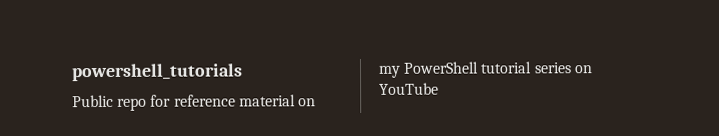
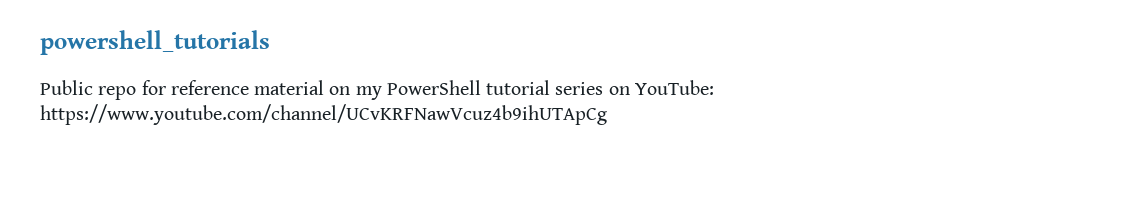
- Public repo for reference material on my PowerShell tutorial series on YouTube
+ Public repo for reference material on my PowerShell tutorial series on YouTube: https://www.youtube.com/channel/UCvKRFNawVcuz4b9ihUTApCg

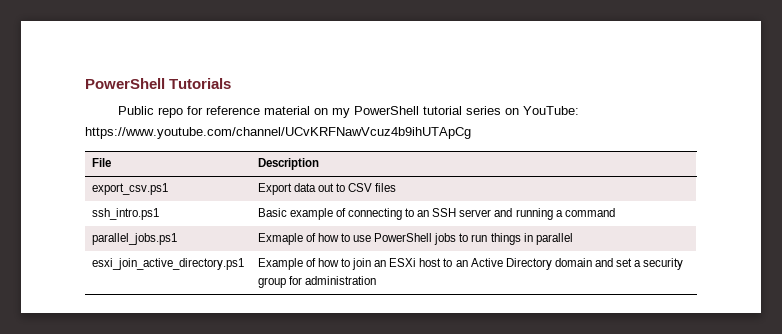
- powershell_tutorials
+ PowerShell Tutorials
+ File | Description
+ export_csv.ps1 | Export data out to CSV files
+ ssh_intro.ps1 | Basic example of connecting to an SSH server and running a command
+ parallel_jobs.ps1 | Exmaple of how to use PowerShell jobs to run things in parallel
+ esxi_join_active_directory.ps1 | Example of how to join an ESXi host to an Active Directory domain and set a security group for administration

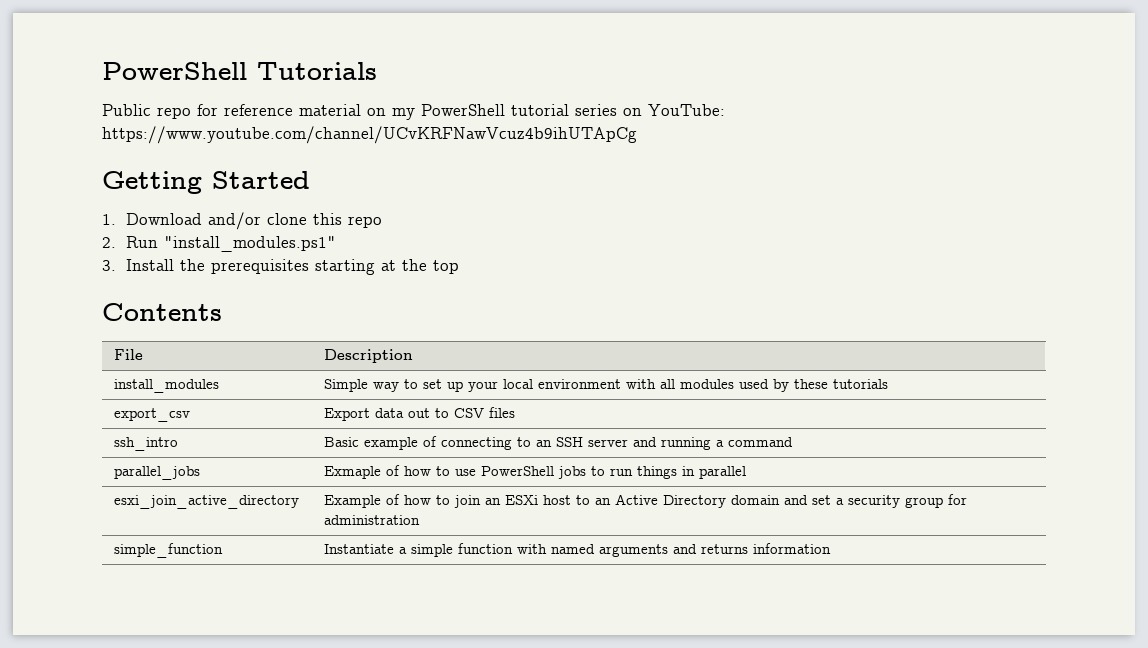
+ Getting Started
+ 1. Download and/or clone this repo
+ 2. Run "install_modules.ps1"
+ 3. Install the prerequisites starting at the top
+ Contents
  File | Description
- export_csv.ps1 | Export data out to CSV files
+ install_modules | Simple way to set up your local environment with all modules used by these tutorials
+ export_csv | Export data out to CSV files
- ssh_intro.ps1 | Basic example of connecting to an SSH server and running a command
+ ssh_intro | Basic example of connecting to an SSH server and running a command
- parallel_jobs.ps1 | Exmaple of how to use PowerShell jobs to run things in parallel
+ parallel_jobs | Exmaple of how to use PowerShell jobs to run things in parallel
- esxi_join_active_directory.ps1 | Example of how to join an ESXi host to an Active Directory domain and set a security group for administration
+ esxi_join_active_directory | Example of how to join an ESXi host to an Active Directory domain and set a security group for administration
+ simple_function | Instantiate a simple function with named arguments and returns information

